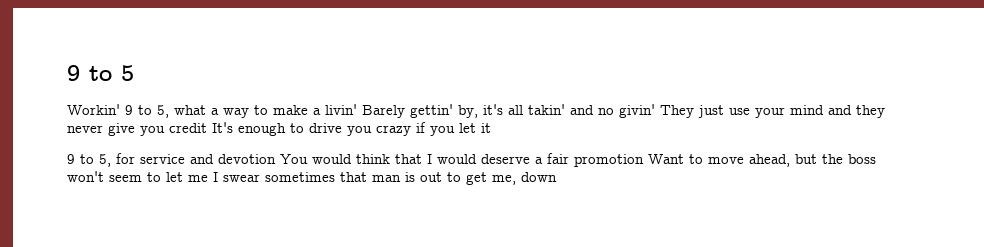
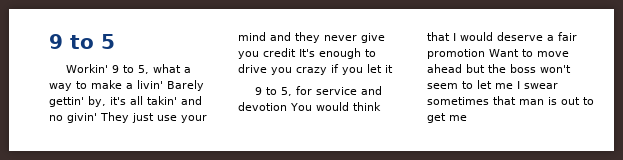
- 9 to 5, for service and devotion You would think that I would deserve a fair promotion Want to move ahead, but the boss won't seem to let me I swear sometimes that man is out to get me, down
+ 9 to 5, for service and devotion You would think that I would deserve a fair promotion Want to move ahead but the boss won't seem to let me I swear sometimes that man is out to get me

